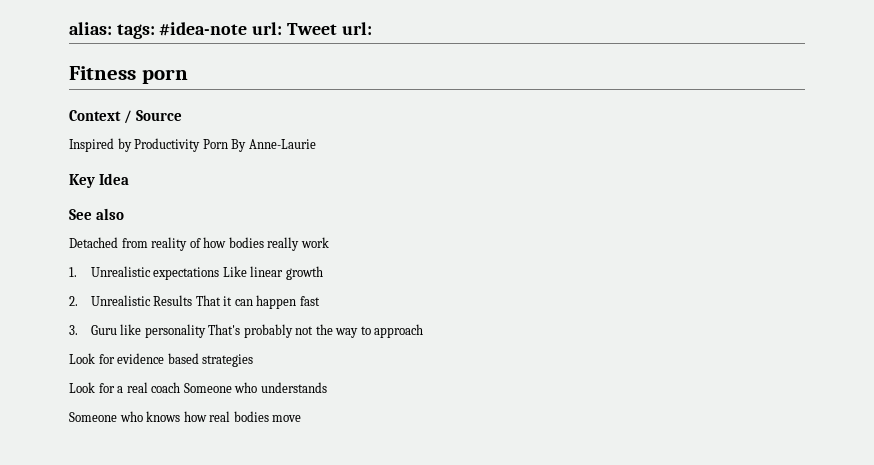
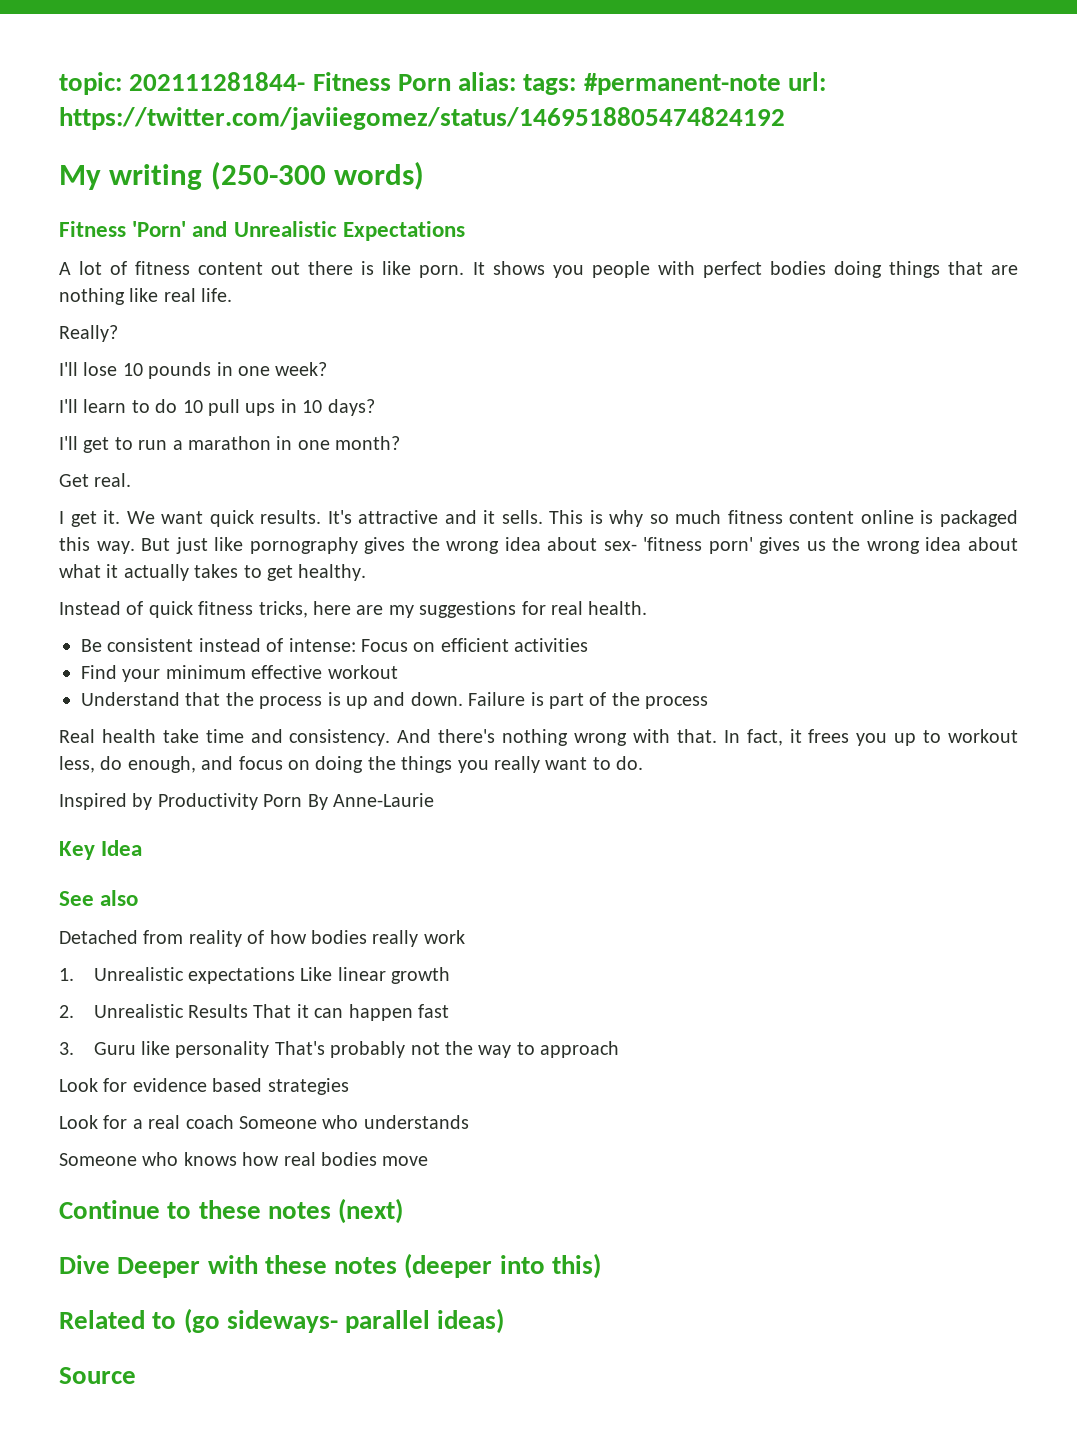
- alias: tags: #idea-note url: Tweet url:
- Fitness porn
- Context / Source
+ topic: 202111281844- Fitness Porn alias: tags: #permanent-note url: https://twitter.com/javiiegomez/status/1469518805474824192
+ My writing (250-300 words)
+ Fitness 'Porn' and Unrealistic Expectations
+ A lot of fitness content out there is like porn. It shows you people with perfect bodies doing things that are nothing like real life.
+ Really?
+ I'll lose 10 pounds in one week?
+ I'll learn to do 10 pull ups in 10 days?
+ I'll get to run a marathon in one month?
+ Get real.
+ I get it. We want quick results. It's attractive and it sells. This is why so much fitness content online is packaged this way. But just like pornography gives the wrong idea about sex- 'fitness porn' gives us the wrong idea about what it actually takes to get healthy.
+ Instead of quick fitness tricks, here are my suggestions for real health.
+ Be consistent instead of intense: Focus on efficient activities
+ Find your minimum effective workout
+ Understand that the process is up and down. Failure is part of the process
+ Real health take time and consistency. And there's nothing wrong with that. In fact, it frees you up to workout less, do enough, and focus on doing the things you really want to do.
+ Continue to these notes (next)
+ Dive Deeper with these notes (deeper into this)
+ Related to (go sideways- parallel ideas)
+ Source

